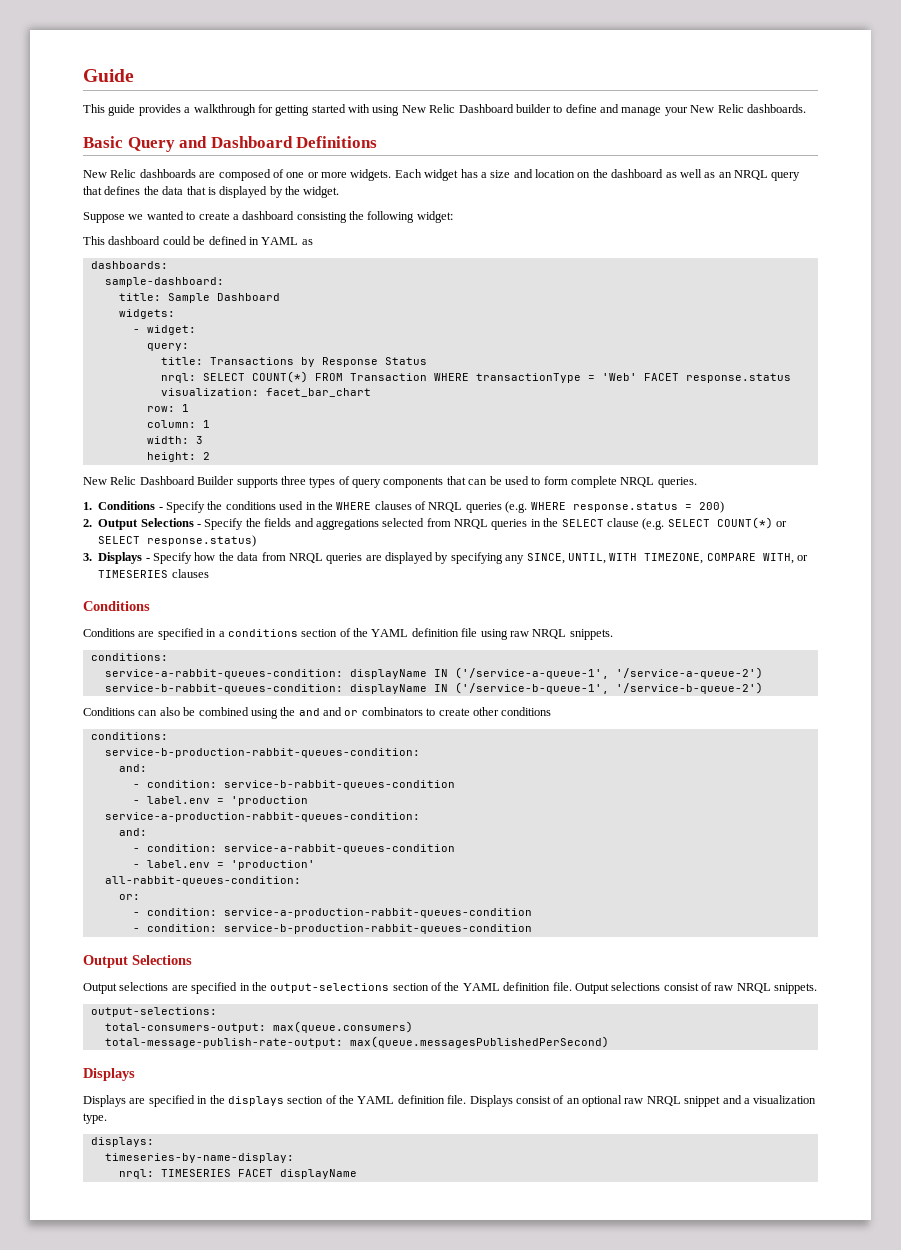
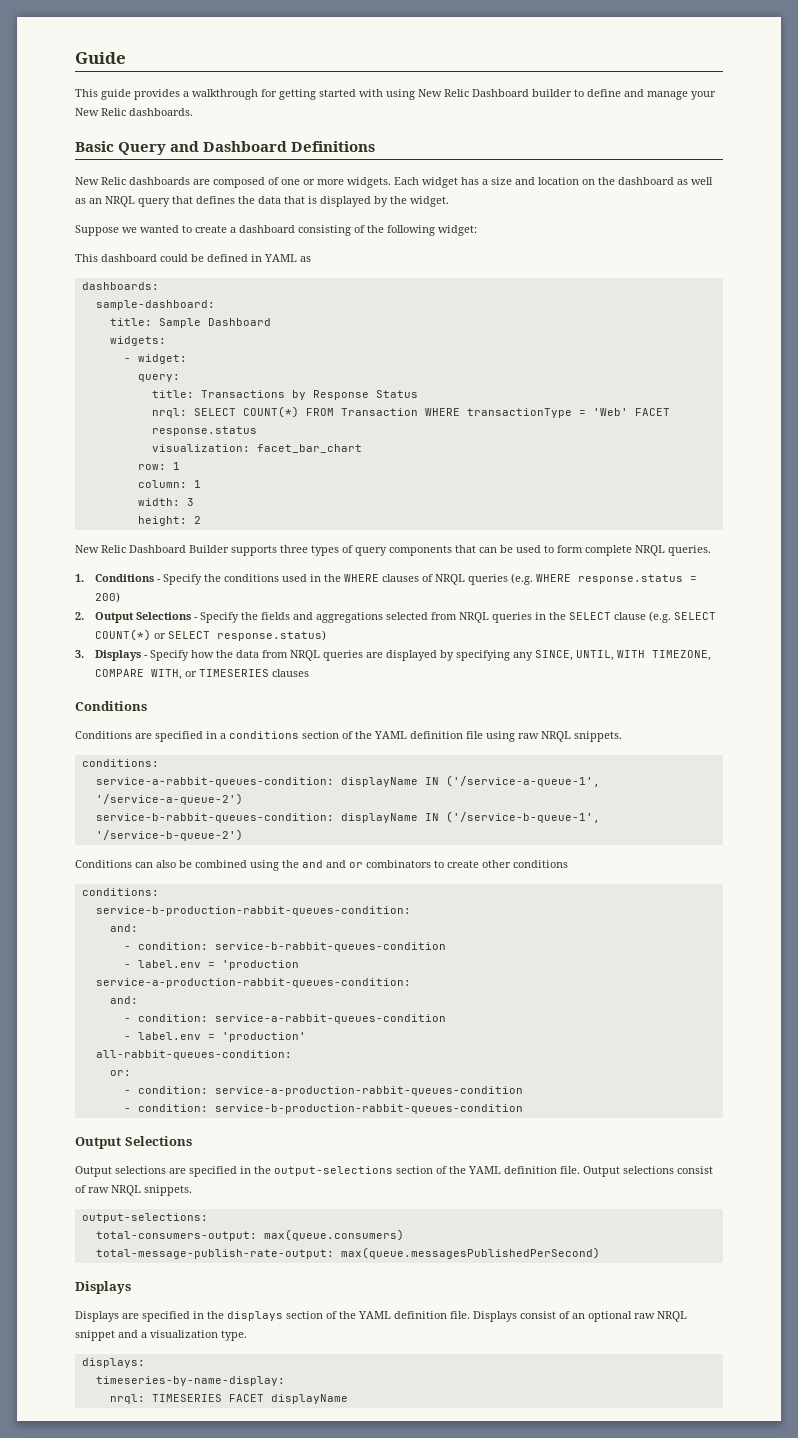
- Suppose we wanted to create a dashboard consisting the following widget:
+ Suppose we wanted to create a dashboard consisting of the following widget:

